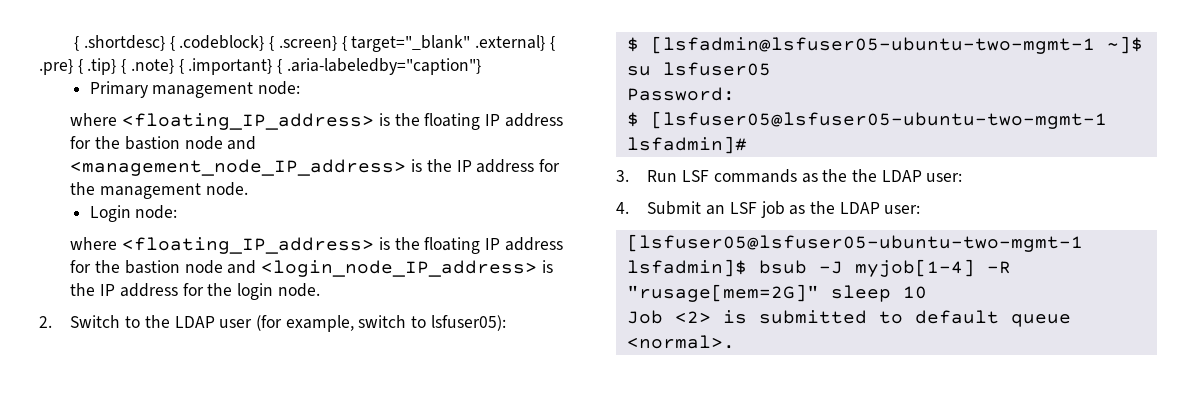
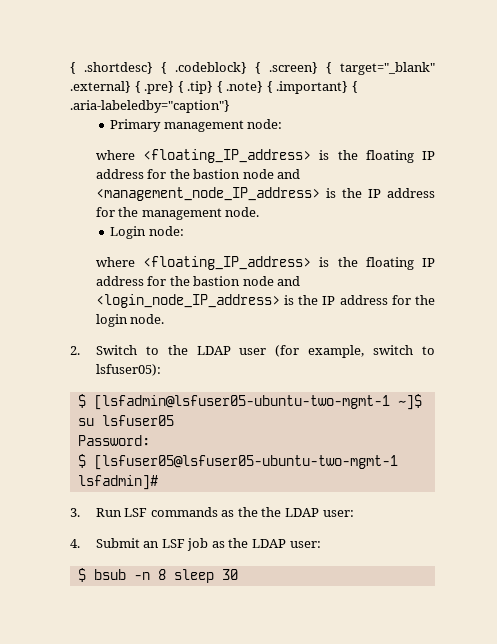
- [lsfuser05@lsfuser05-ubuntu-two-mgmt-1 lsfadmin]$ bsub -J myjob[1-4] -R "rusage[mem=2G]" sleep 10
- Job <2> is submitted to default queue <normal>.
+ $ bsub -n 8 sleep 30

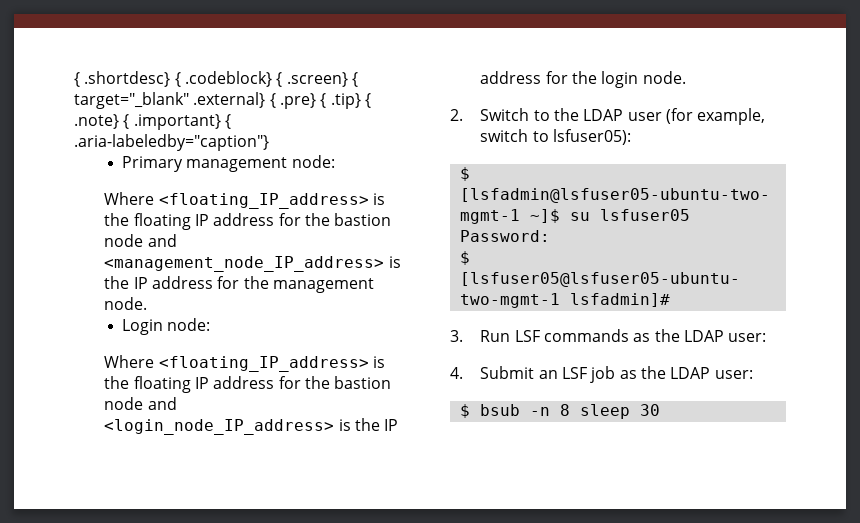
- where <floating_IP_address> is the floating IP address for the bastion node and <management_node_IP_address> is the IP address for the management node.
+ Where <floating_IP_address> is the floating IP address for the bastion node and <management_node_IP_address> is the IP address for the management node.
- where <floating_IP_address> is the floating IP address for the bastion node and <login_node_IP_address> is the IP address for the login node.
+ Where <floating_IP_address> is the floating IP address for the bastion node and <login_node_IP_address> is the IP address for the login node.
- 3. Run LSF commands as the the LDAP user:
+ 3. Run LSF commands as the LDAP user:

